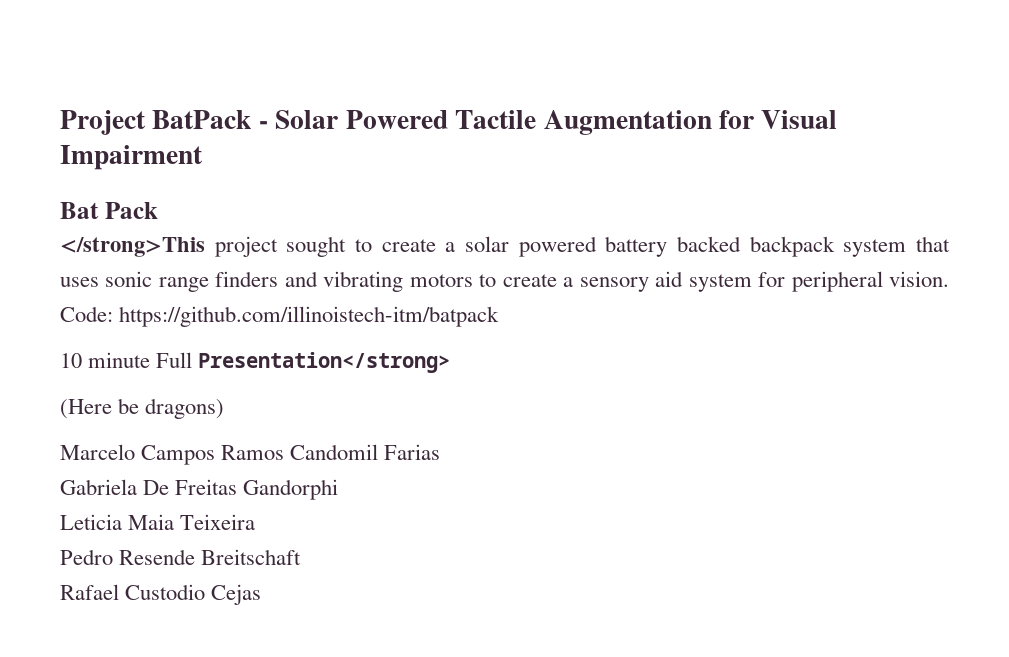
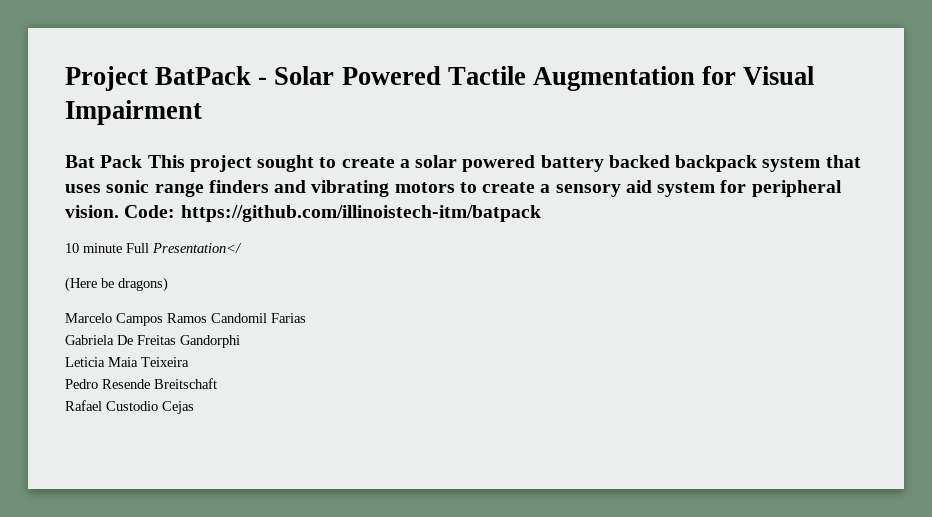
- Bat Pack
- </strong>This project sought to create a solar powered battery backed backpack system that uses sonic range finders and vibrating motors to create a sensory aid system for peripheral vision.
+ Bat Pack This project sought to create a solar powered battery backed backpack system that uses sonic range finders and vibrating motors to create a sensory aid system for peripheral vision.
- 10 minute Full Presentation</strong>
+ 10 minute Full Presentation</

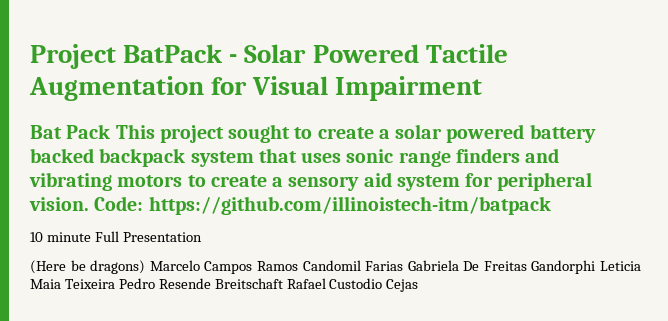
- 10 minute Full Presentation</
+ 10 minute Full Presentation
- (Here be dragons)
- Marcelo Campos Ramos Candomil Farias
- Gabriela De Freitas Gandorphi
- Leticia Maia Teixeira
- Pedro Resende Breitschaft
- Rafael Custodio Cejas
+ (Here be dragons) Marcelo Campos Ramos Candomil Farias Gabriela De Freitas Gandorphi Leticia Maia Teixeira Pedro Resende Breitschaft Rafael Custodio Cejas

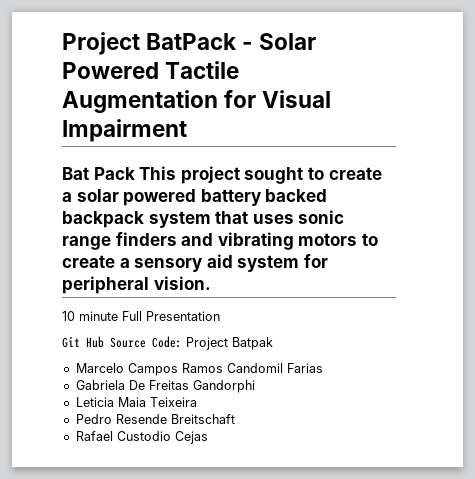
- Code: https://github.com/illinoistech-itm/batpack
- (Here be dragons) Marcelo Campos Ramos Candomil Farias Gabriela De Freitas Gandorphi Leticia Maia Teixeira Pedro Resende Breitschaft Rafael Custodio Cejas
+ Git Hub Source Code: Project Batpak
+ Marcelo Campos Ramos Candomil Farias
+ Gabriela De Freitas Gandorphi
+ Leticia Maia Teixeira
+ Pedro Resende Breitschaft
+ Rafael Custodio Cejas

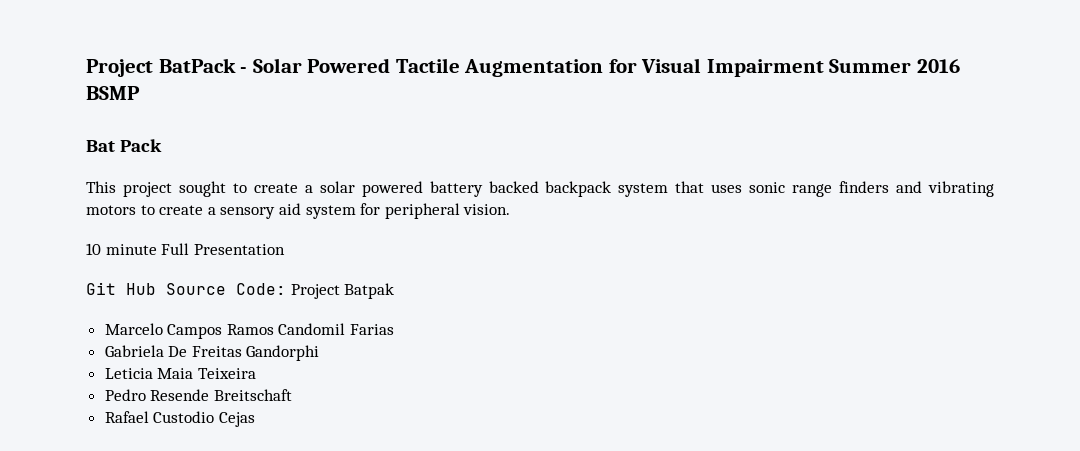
- Project BatPack - Solar Powered Tactile Augmentation for Visual Impairment
+ Project BatPack - Solar Powered Tactile Augmentation for Visual Impairment Summer 2016 BSMP
- Bat Pack This project sought to create a solar powered battery backed backpack system that uses sonic range finders and vibrating motors to create a sensory aid system for peripheral vision.
+ Bat Pack
+ This project sought to create a solar powered battery backed backpack system that uses sonic range finders and vibrating motors to create a sensory aid system for peripheral vision.

